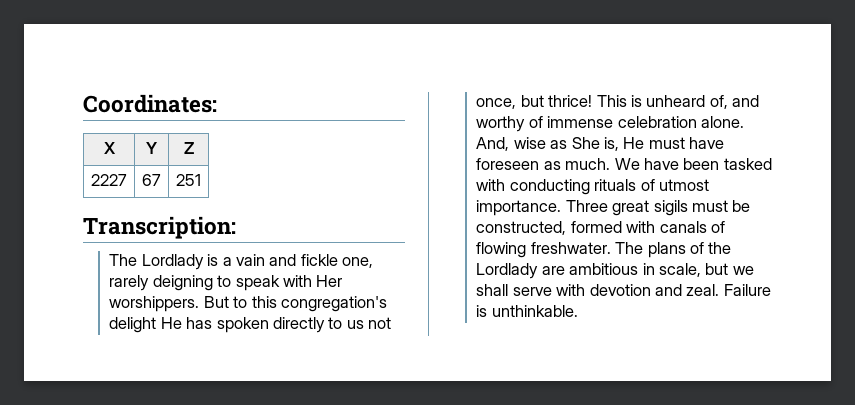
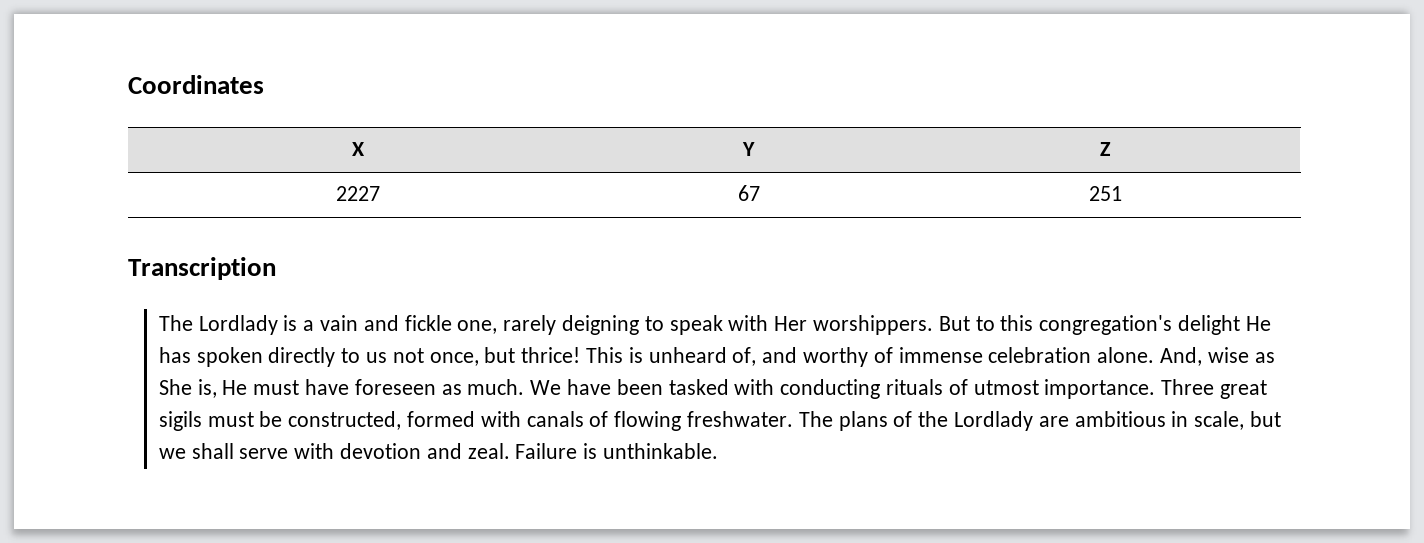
- Coordinates:
+ Coordinates
- Transcription:
+ Transcription

